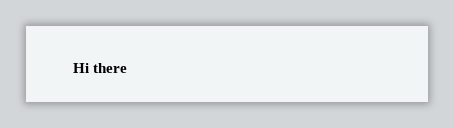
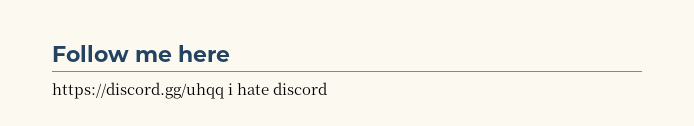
- Hi there
+ Follow me here
+ https://discord.gg/uhqq i hate discord

